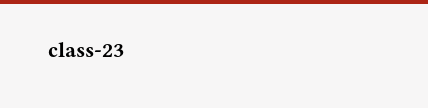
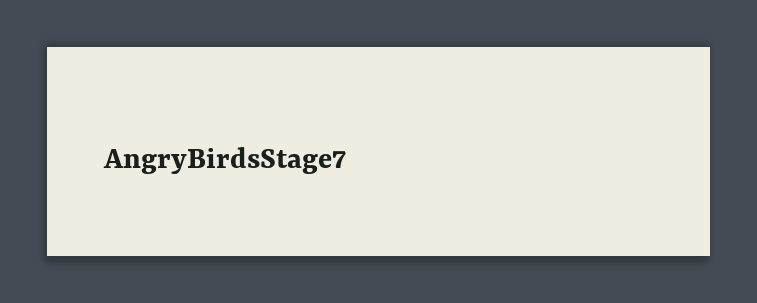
- class-23
+ AngryBirdsStage7

